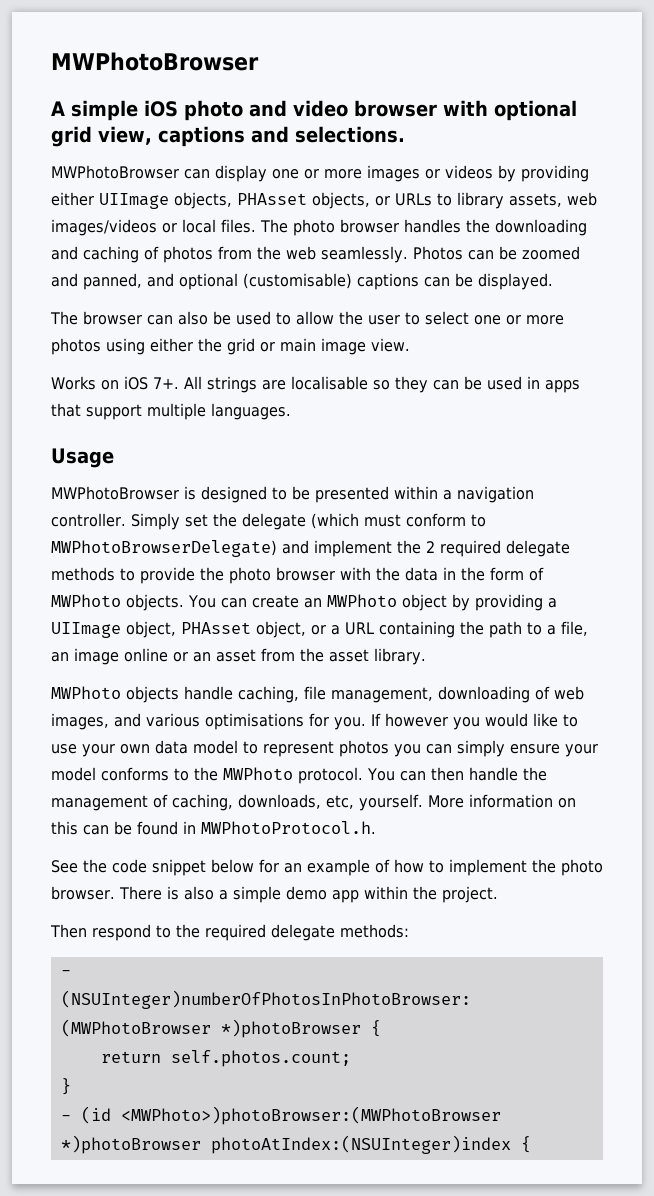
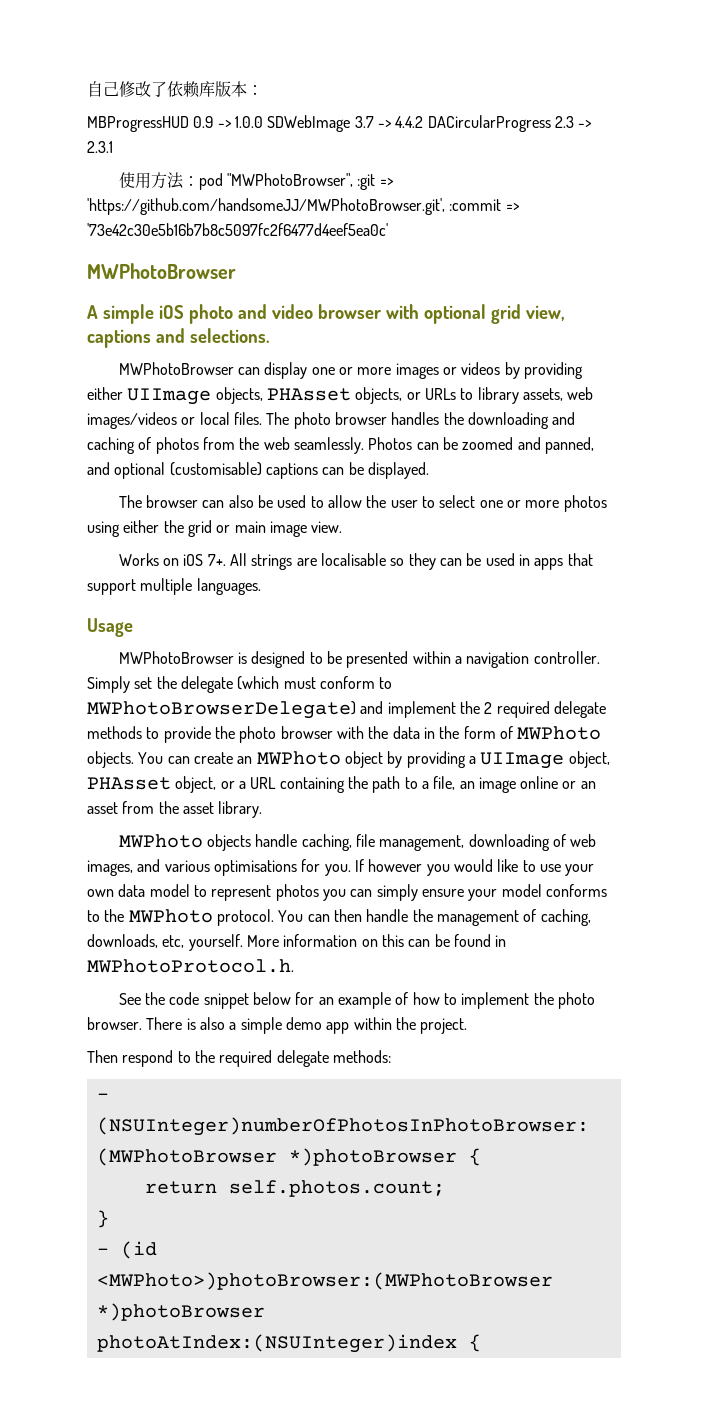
+ 自己修改了依赖库版本：
+ MBProgressHUD 0.9 -> 1.0.0 SDWebImage 3.7 -> 4.4.2 DACircularProgress 2.3 -> 2.3.1
+ 使用方法：pod "MWPhotoBrowser", :git => 'https://github.com/handsomeJJ/MWPhotoBrowser.git', :commit => '73e42c30e5b16b7b8c5097fc2f6477d4eef5ea0c'

